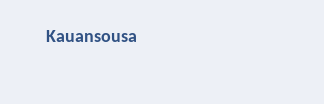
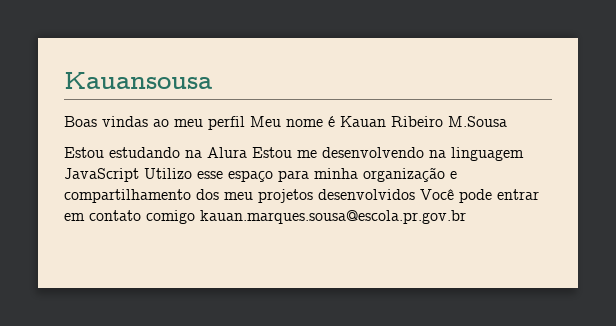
+ Boas vindas ao meu perfil Meu nome é Kauan Ribeiro M.Sousa
+ Estou estudando na Alura Estou me desenvolvendo na linguagem JavaScript Utilizo esse espaço para minha organização e compartilhamento dos meu projetos desenvolvidos Você pode entrar em contato comigo kauan.marques.sousa@escola.pr.gov.br

